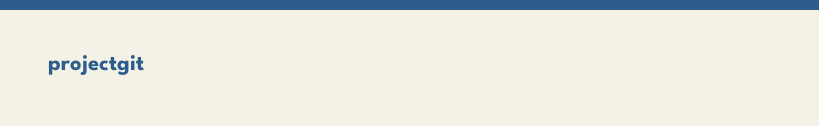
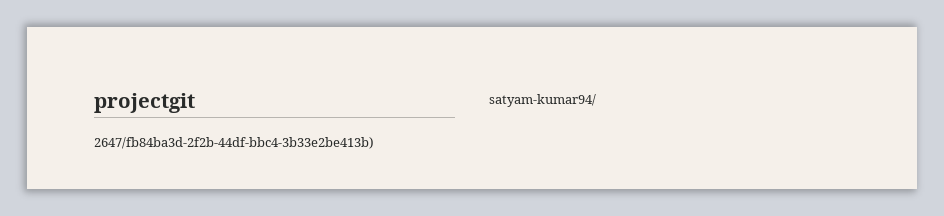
+ 2647/fb84ba3d-2f2b-44df-bbc4-3b33e2be413b) satyam-kumar94/

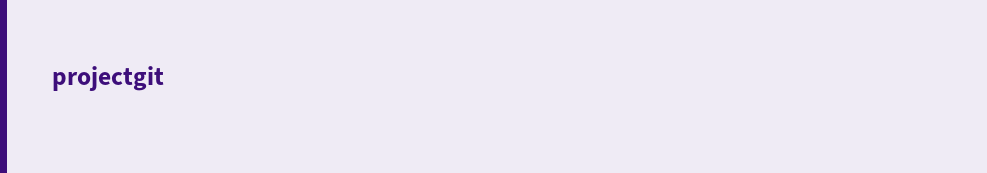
- 2647/fb84ba3d-2f2b-44df-bbc4-3b33e2be413b) satyam-kumar94/

